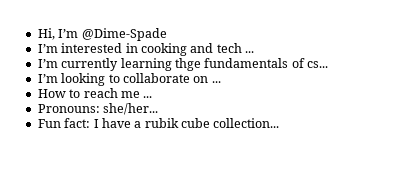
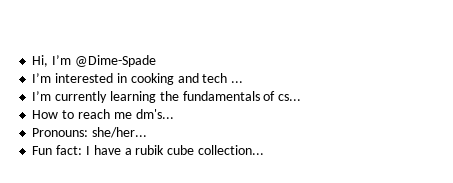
- I’m currently learning thge fundamentals of cs...
+ I’m currently learning the fundamentals of cs...
- I’m looking to collaborate on ...
- How to reach me ...
+ How to reach me dm's...

